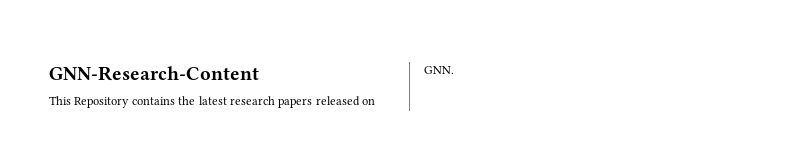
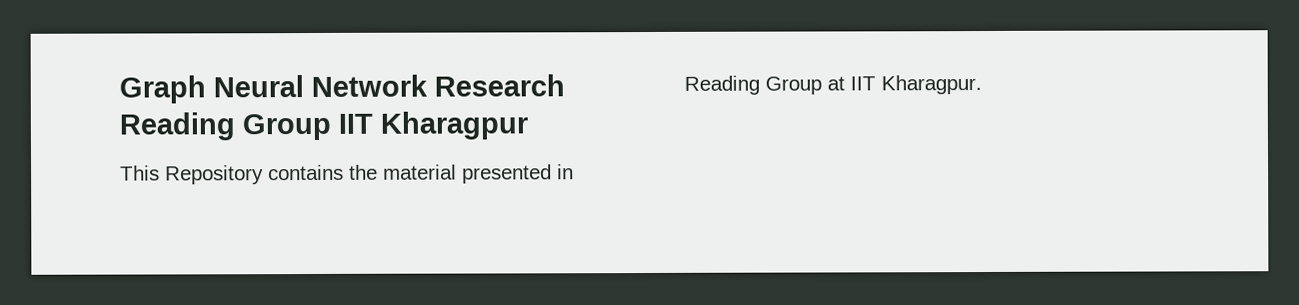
- GNN-Research-Content
- This Repository contains the latest research papers released on GNN.
+ Graph Neural Network Research Reading Group IIT Kharagpur
+ This Repository contains the material presented in Reading Group at IIT Kharagpur.

